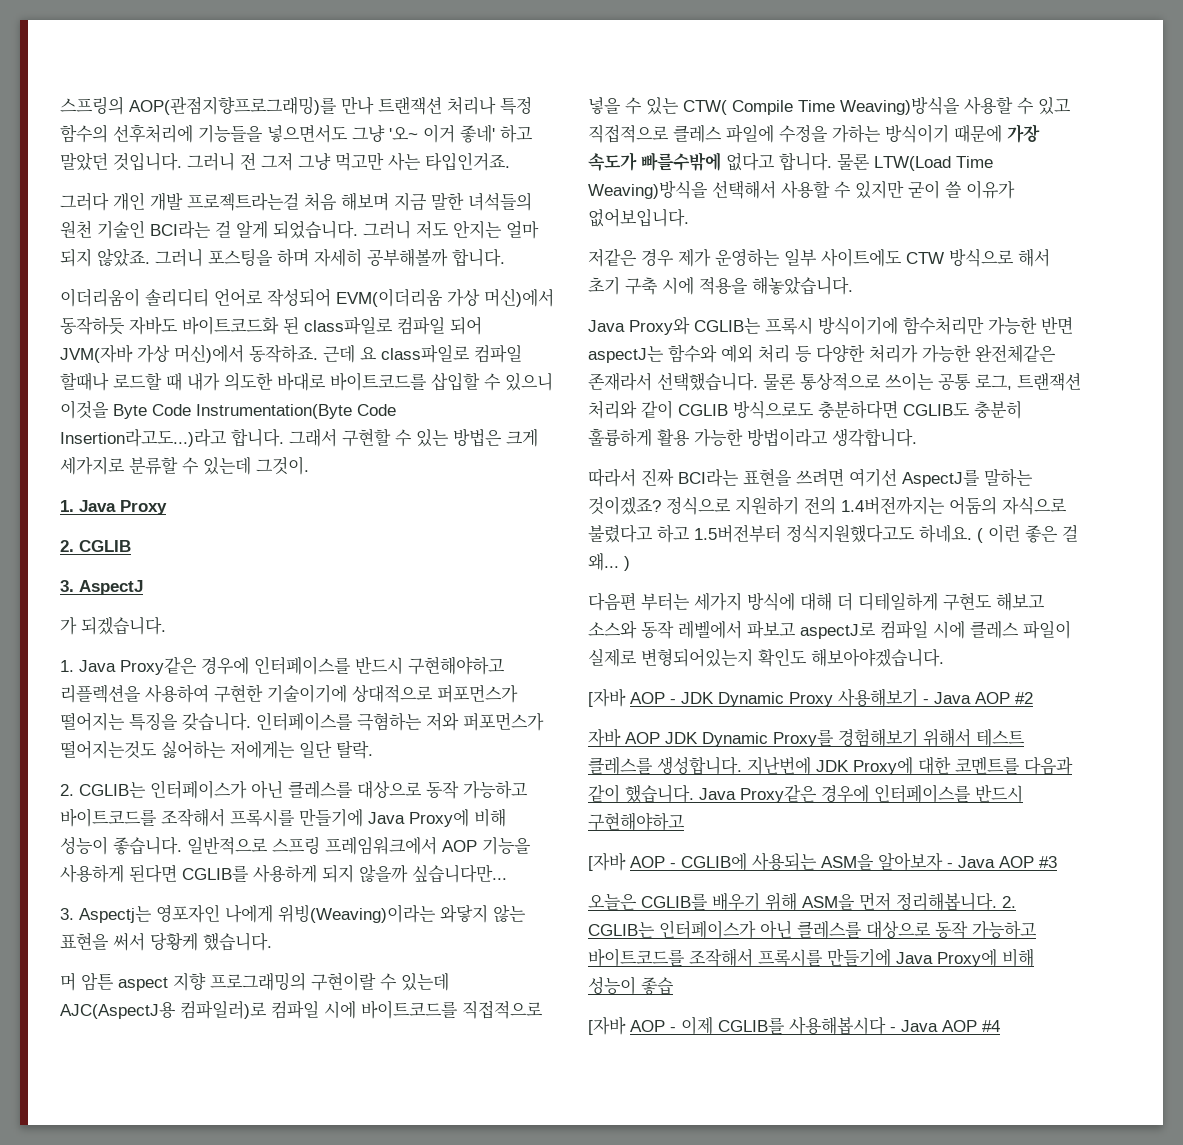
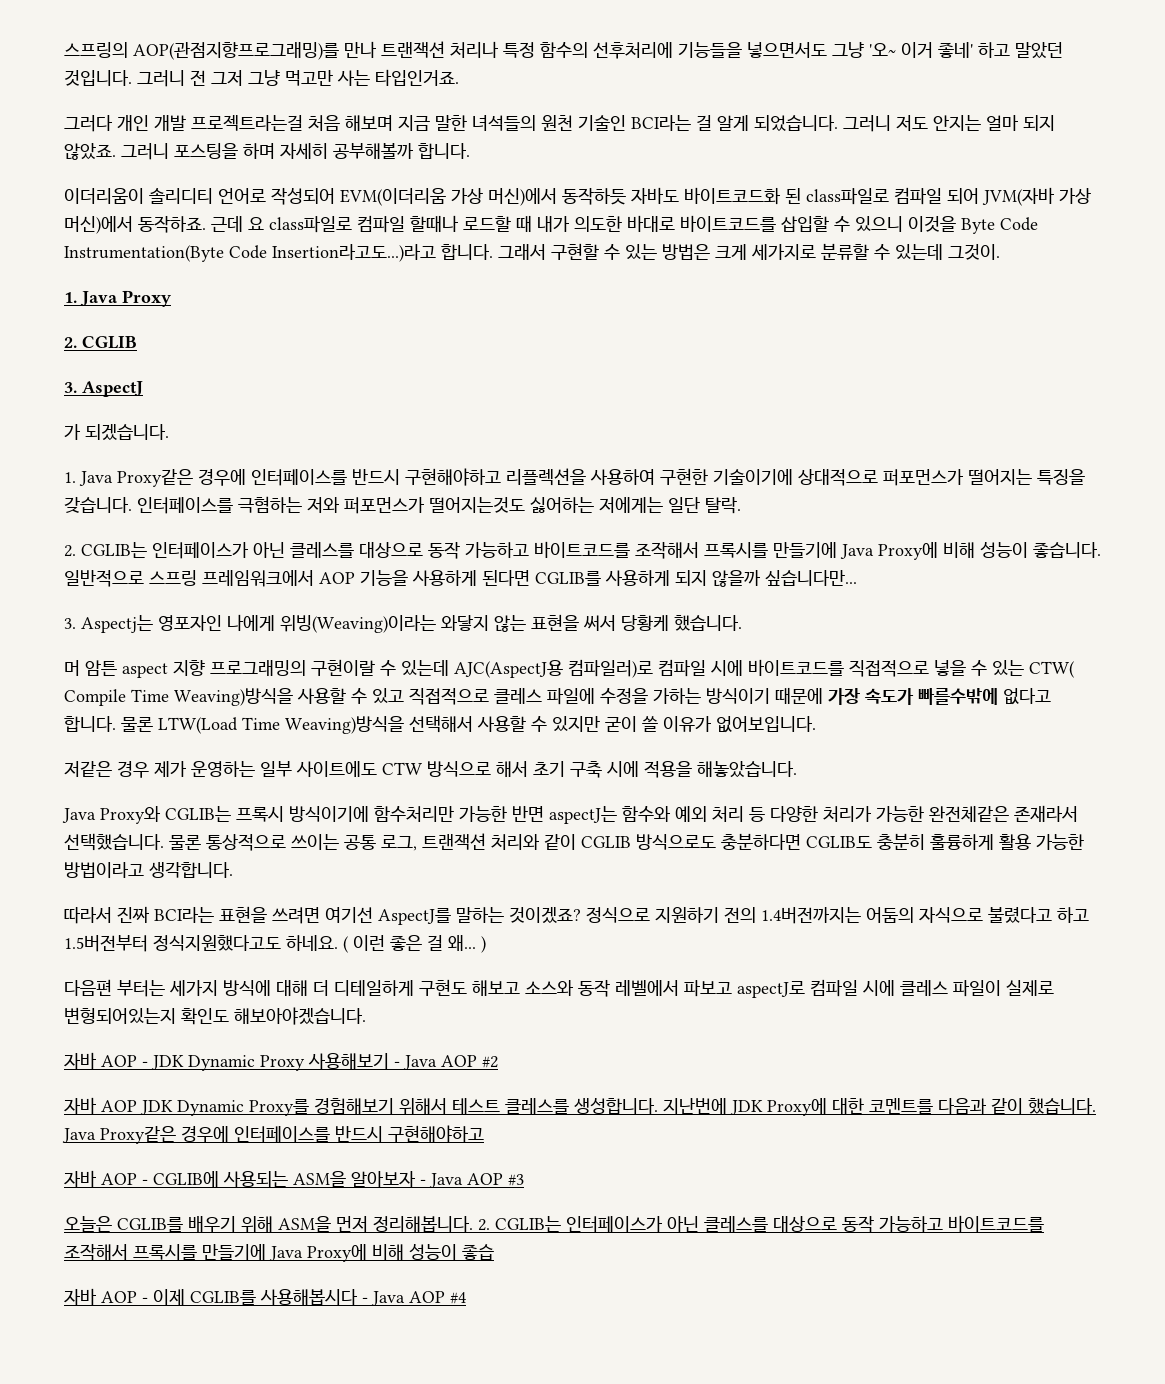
- [자바 AOP - JDK Dynamic Proxy 사용해보기 - Java AOP #2
+ 자바 AOP - JDK Dynamic Proxy 사용해보기 - Java AOP #2
- [자바 AOP - CGLIB에 사용되는 ASM을 알아보자 - Java AOP #3
+ 자바 AOP - CGLIB에 사용되는 ASM을 알아보자 - Java AOP #3
- [자바 AOP - 이제 CGLIB를 사용해봅시다 - Java AOP #4
+ 자바 AOP - 이제 CGLIB를 사용해봅시다 - Java AOP #4

